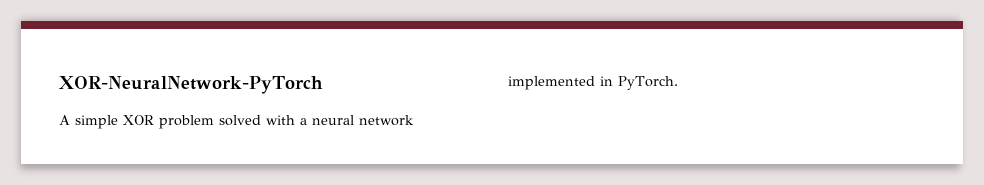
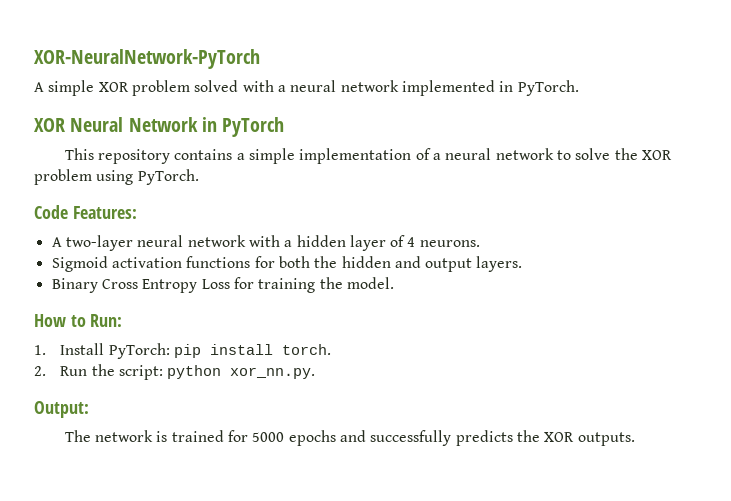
+ XOR Neural Network in PyTorch
+ This repository contains a simple implementation of a neural network to solve the XOR problem using PyTorch.
+ Code Features:
+ A two-layer neural network with a hidden layer of 4 neurons.
+ Sigmoid activation functions for both the hidden and output layers.
+ Binary Cross Entropy Loss for training the model.
+ How to Run:
+ 1. Install PyTorch: pip install torch.
+ 2. Run the script: python xor_nn.py.
+ Output:
+ The network is trained for 5000 epochs and successfully predicts the XOR outputs.

